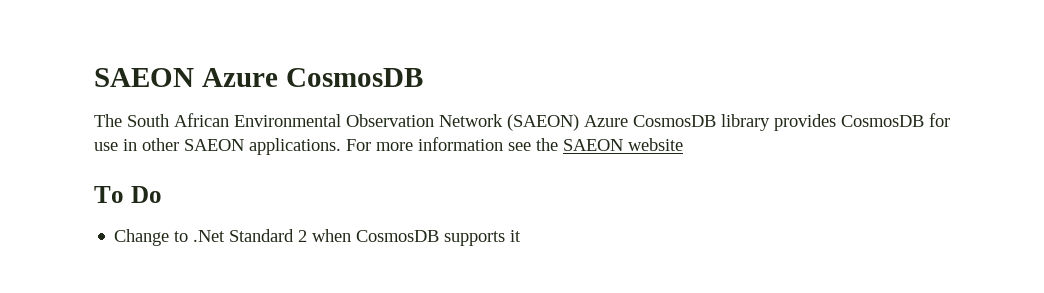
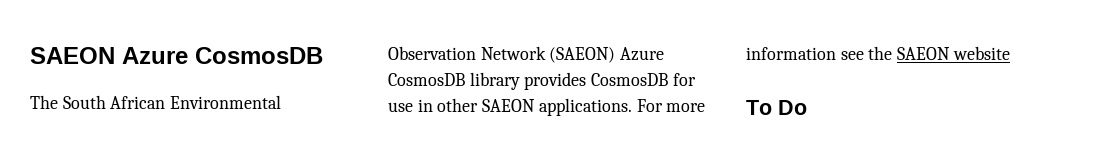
- Change to .Net Standard 2 when CosmosDB supports it

